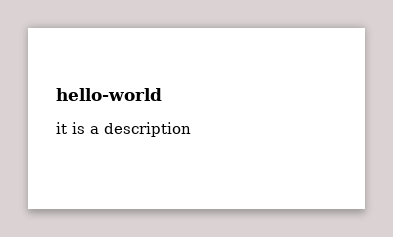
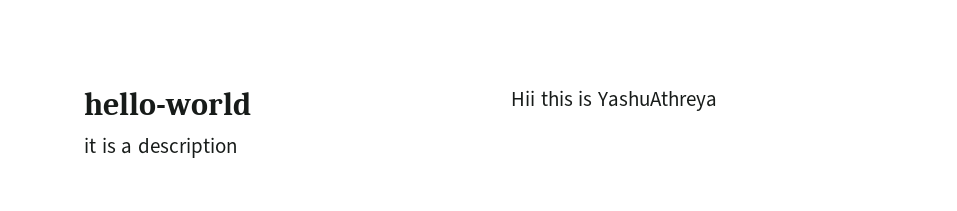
+ Hii this is YashuAthreya

